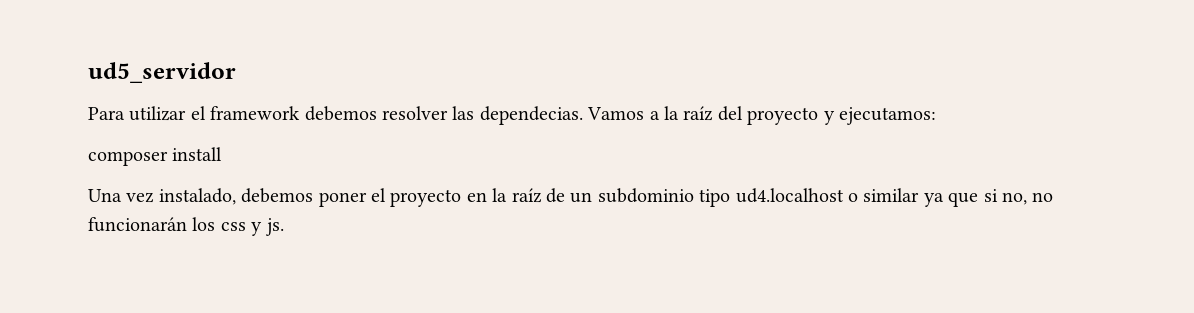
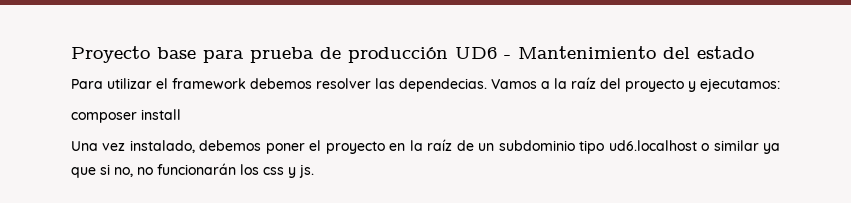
- ud5_servidor
+ Proyecto base para prueba de producción UD6 - Mantenimiento del estado
- Una vez instalado, debemos poner el proyecto en la raíz de un subdominio tipo ud4.localhost o similar ya que si no, no funcionarán los css y js.
+ Una vez instalado, debemos poner el proyecto en la raíz de un subdominio tipo ud6.localhost o similar ya que si no, no funcionarán los css y js.

